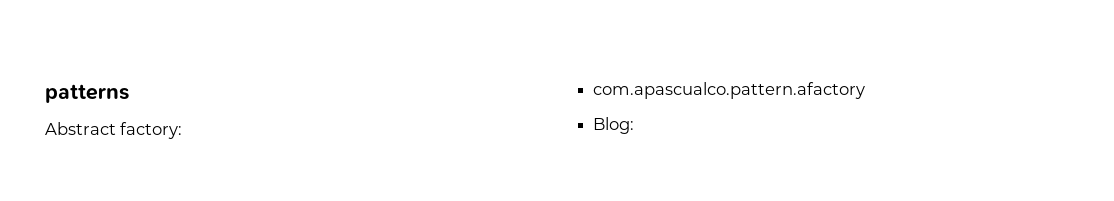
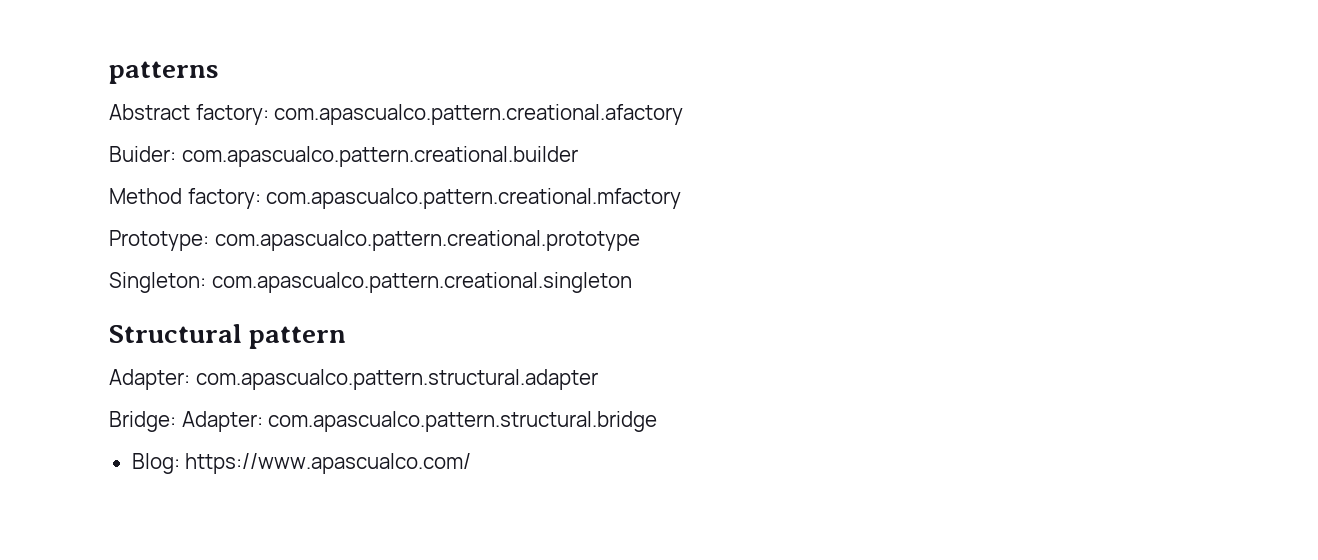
- Abstract factory:
- com.apascualco.pattern.afactory
+ Abstract factory: com.apascualco.pattern.creational.afactory
+ Buider: com.apascualco.pattern.creational.builder
+ Method factory: com.apascualco.pattern.creational.mfactory
+ Prototype: com.apascualco.pattern.creational.prototype
+ Singleton: com.apascualco.pattern.creational.singleton
+ Structural pattern
+ Adapter: com.apascualco.pattern.structural.adapter
+ Bridge: Adapter: com.apascualco.pattern.structural.bridge
- Blog:
+ Blog: https://www.apascualco.com/

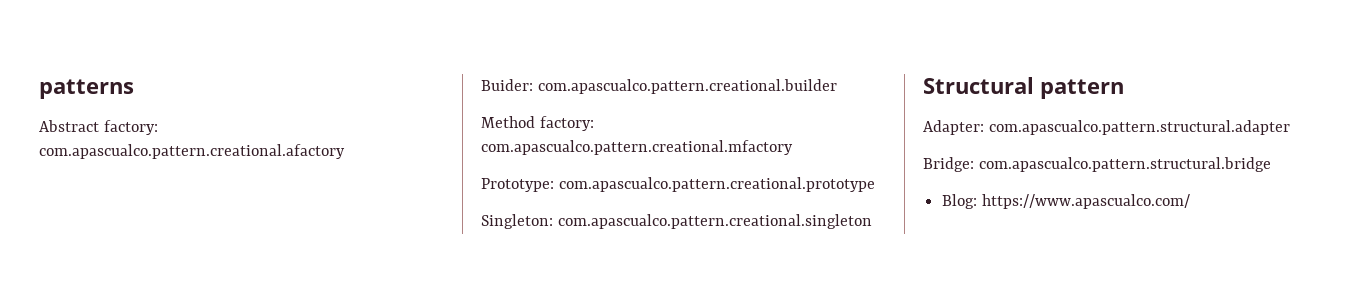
- Bridge: Adapter: com.apascualco.pattern.structural.bridge
+ Bridge: com.apascualco.pattern.structural.bridge

